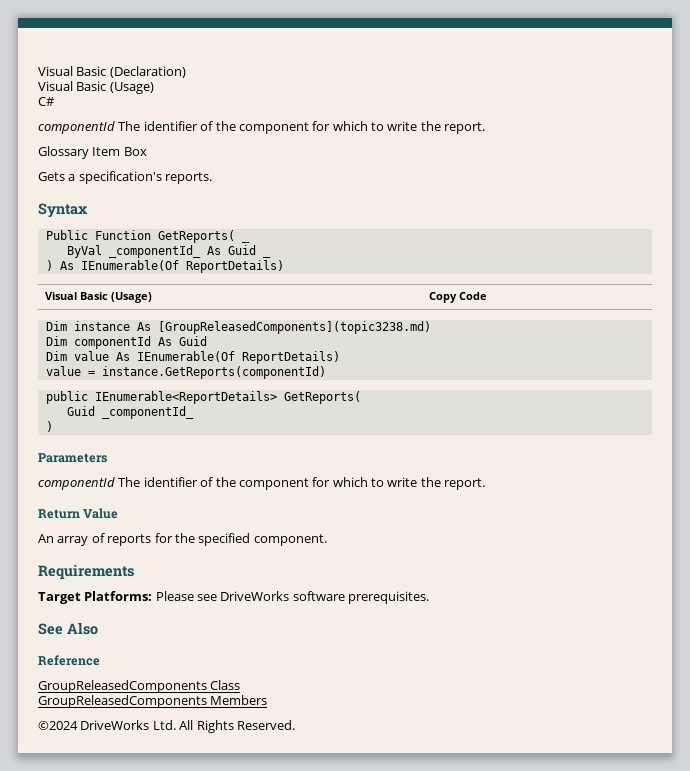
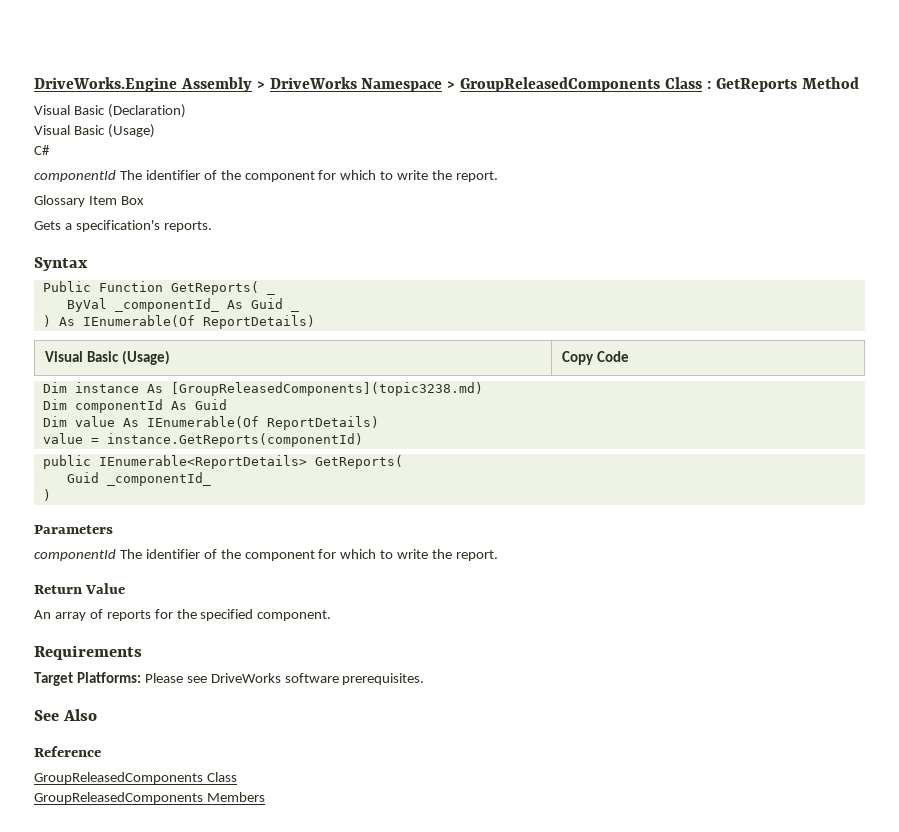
+ DriveWorks.Engine Assembly > DriveWorks Namespace > GroupReleasedComponents Class : GetReports Method
- ©2024 DriveWorks Ltd. All Rights Reserved.

